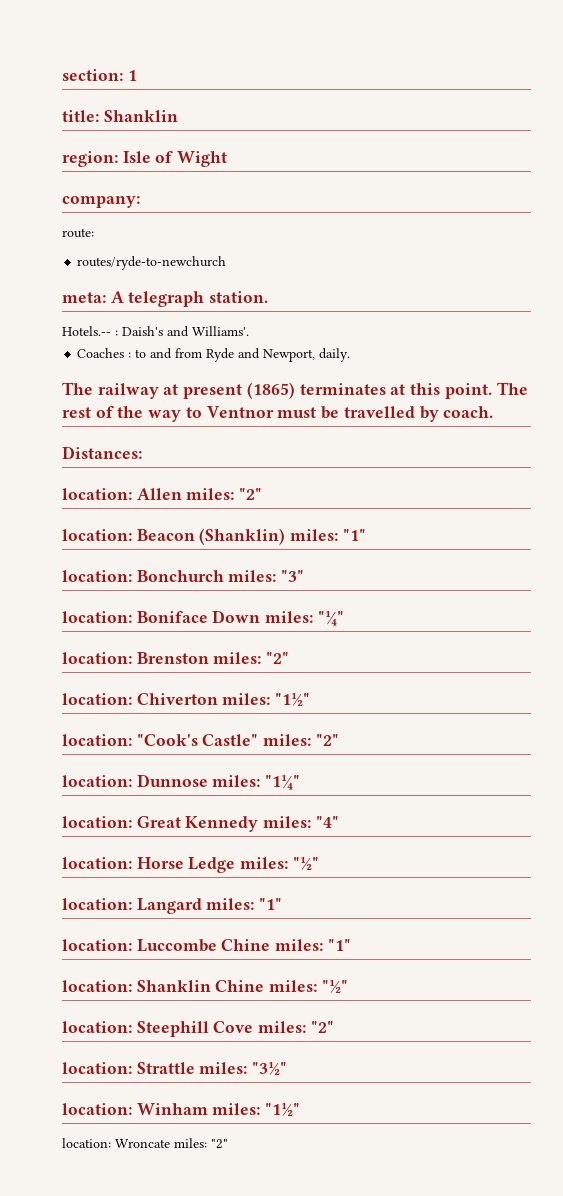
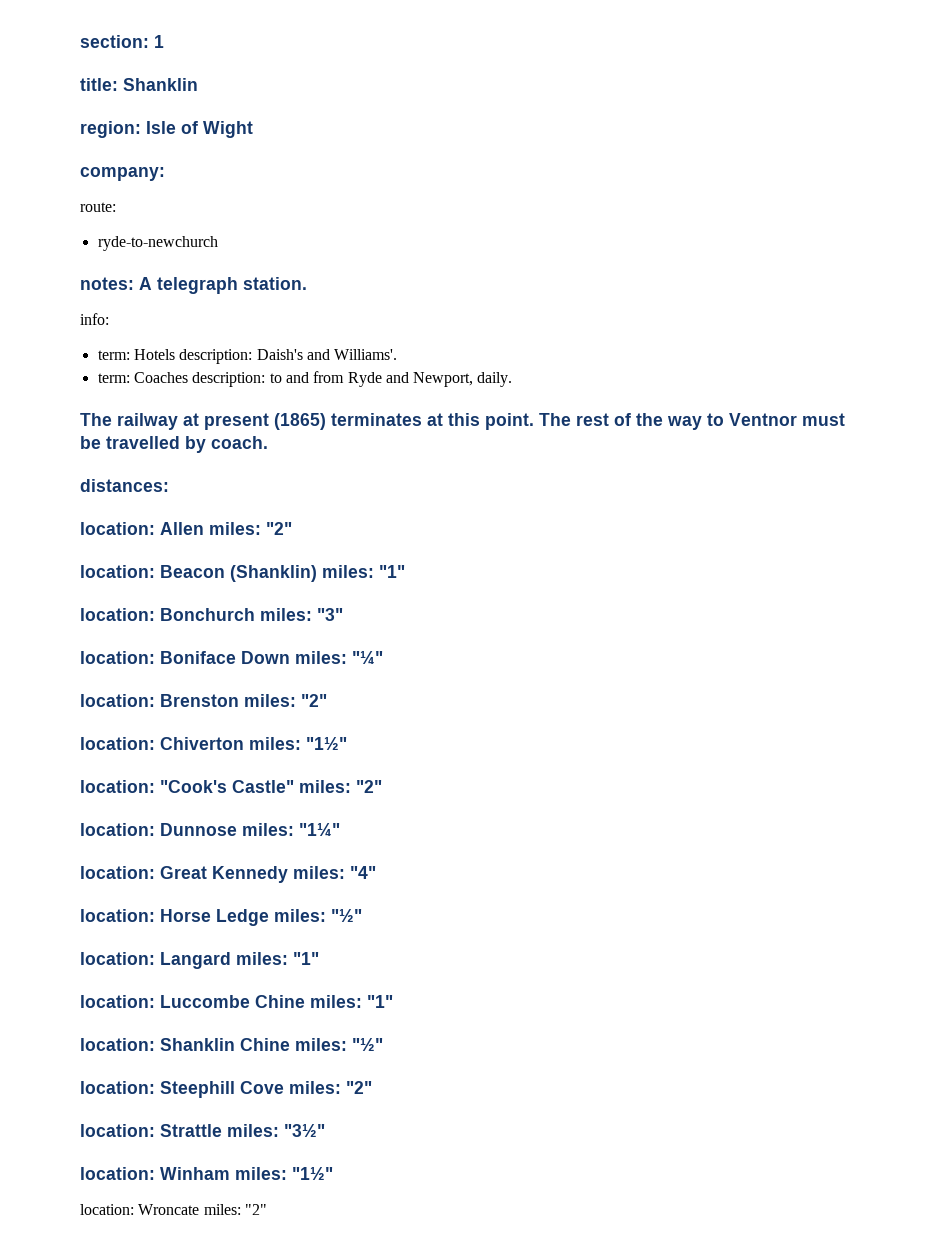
- routes/ryde-to-newchurch
- meta: A telegraph station.
+ ryde-to-newchurch
+ notes: A telegraph station.
- Hotels.-- : Daish's and Williams'.
+ info:
+ term: Hotels description: Daish's and Williams'.
- Coaches : to and from Ryde and Newport, daily.
+ term: Coaches description: to and from Ryde and Newport, daily.
- Distances:
+ distances:

